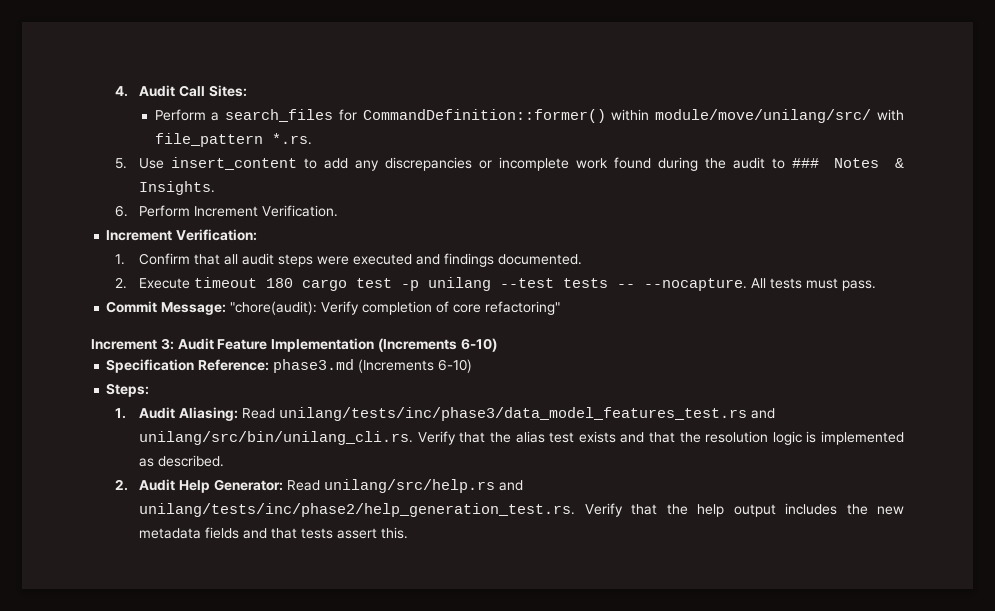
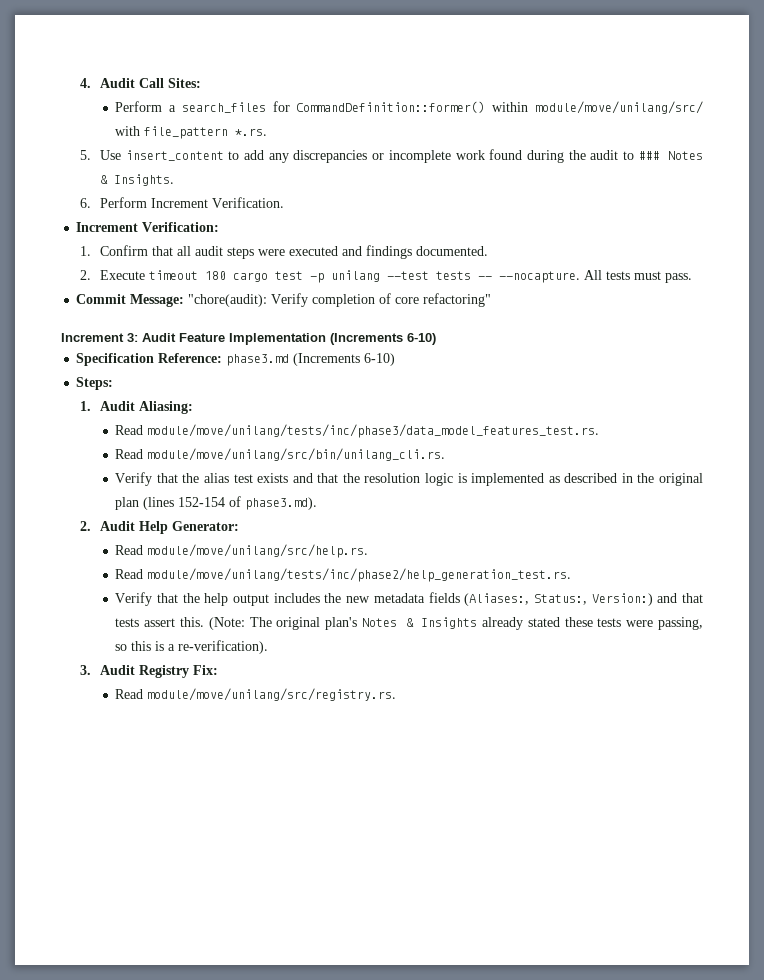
- 1. Audit Aliasing: Read unilang/tests/inc/phase3/data_model_features_test.rs and unilang/src/bin/unilang_cli.rs. Verify that the alias test exists and that the resolution logic is implemented as described.
+ 1. Audit Aliasing:
+ Read module/move/unilang/tests/inc/phase3/data_model_features_test.rs.
+ Read module/move/unilang/src/bin/unilang_cli.rs.
+ Verify that the alias test exists and that the resolution logic is implemented as described in the original plan (lines 152-154 of phase3.md).
- 2. Audit Help Generator: Read unilang/src/help.rs and unilang/tests/inc/phase2/help_generation_test.rs. Verify that the help output includes the new metadata fields and that tests assert this.
+ 2. Audit Help Generator:
+ Read module/move/unilang/src/help.rs.
+ Read module/move/unilang/tests/inc/phase2/help_generation_test.rs.
+ Verify that the help output includes the new metadata fields (Aliases:, Status:, Version:) and that tests assert this.
+ (Note: The original plan's Notes & Insights already stated these tests were passing, so this is a re-verification).
+ 3. Audit Registry Fix:
+ Read module/move/unilang/src/registry.rs.

